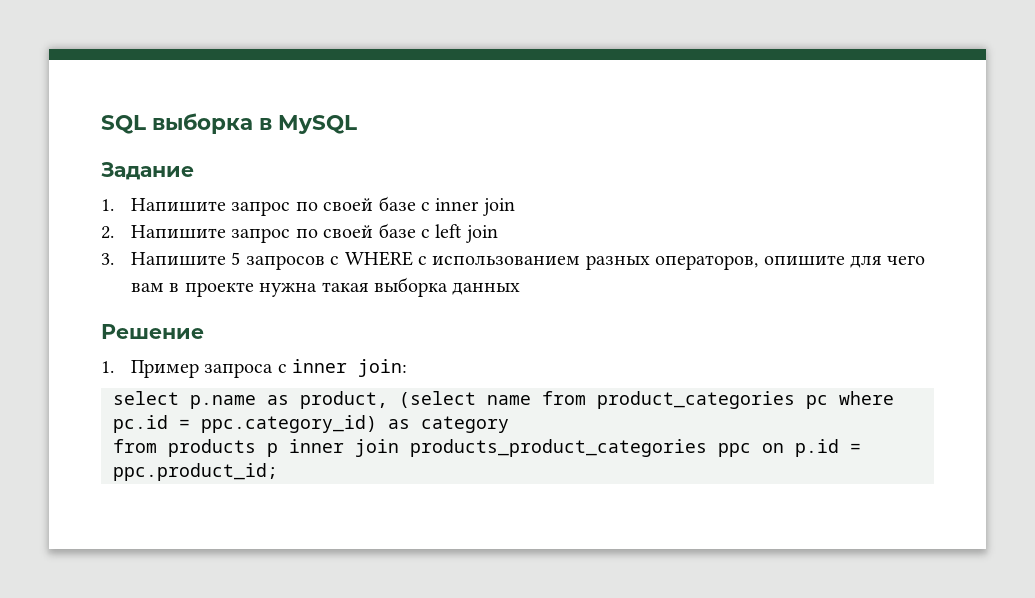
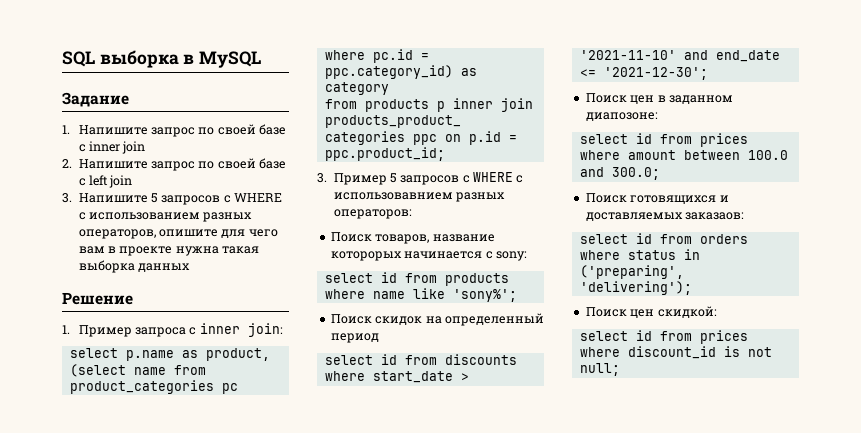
+ 3. Пример 5 запросов с WHERE с использовавнием разных операторов:
+ Поиск товаров, название которорых начинается с sony:
+ select id from products where name like 'sony%';
+ Поиск скидок на определенный период
+ select id from discounts where start_date > '2021-11-10' and end_date <= '2021-12-30';
+ Поиск цен в заданном диапозоне:
+ select id from prices where amount between 100.0 and 300.0;
+ Поиск готовящихся и доставляемых заказаов:
+ select id from orders where status in ('preparing', 'delivering');
+ Поиск цен скидкой:
+ select id from prices where discount_id is not null;

